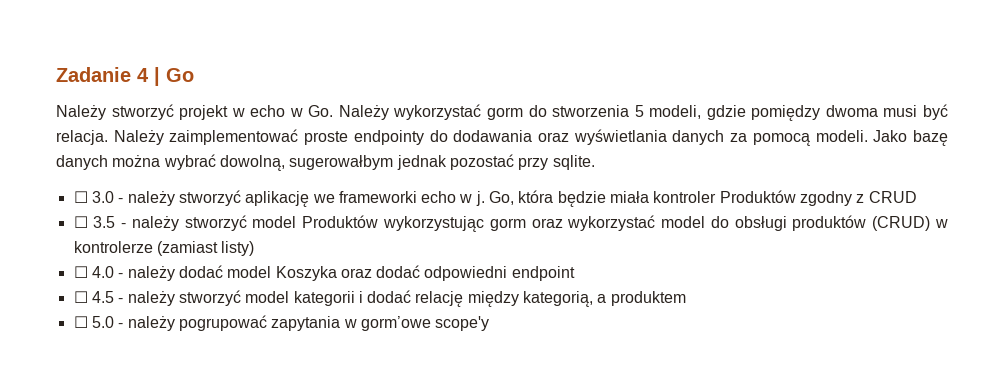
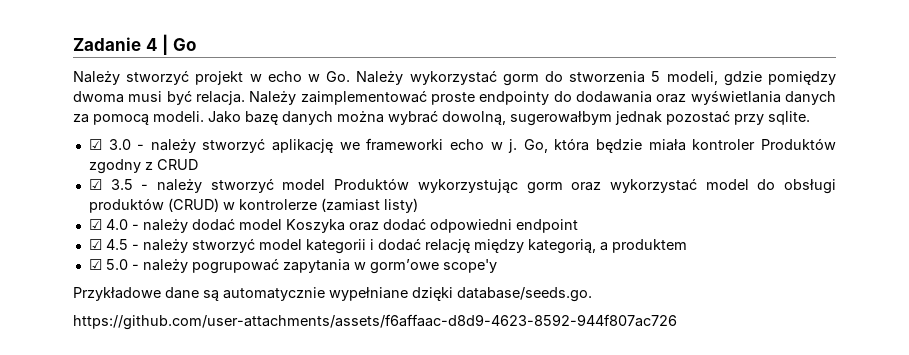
- ☐ 3.0 - należy stworzyć aplikację we frameworki echo w j.
+ ☑ 3.0 - należy stworzyć aplikację we frameworki echo w j.
- ☐ 3.5 - należy stworzyć model Produktów wykorzystując gorm oraz wykorzystać model do obsługi produktów (CRUD) w kontrolerze (zamiast listy)
+ ☑ 3.5 - należy stworzyć model Produktów wykorzystując gorm oraz wykorzystać model do obsługi produktów (CRUD) w kontrolerze (zamiast listy)
- ☐ 4.0 - należy dodać model Koszyka oraz dodać odpowiedni endpoint
+ ☑ 4.0 - należy dodać model Koszyka oraz dodać odpowiedni endpoint
- ☐ 4.5 - należy stworzyć model kategorii i dodać relację między kategorią, a produktem
+ ☑ 4.5 - należy stworzyć model kategorii i dodać relację między kategorią, a produktem
- ☐ 5.0 - należy pogrupować zapytania w gorm’owe scope'y
+ ☑ 5.0 - należy pogrupować zapytania w gorm’owe scope'y
+ Przykładowe dane są automatycznie wypełniane dzięki database/seeds.go.
+ https://github.com/user-attachments/assets/f6affaac-d8d9-4623-8592-944f807ac726

